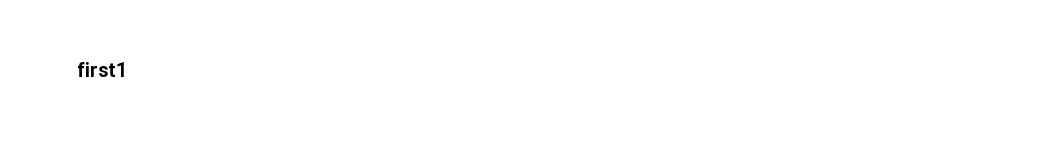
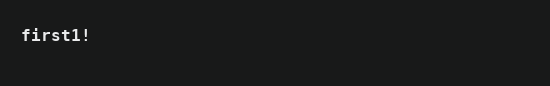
- first1
+ first1!

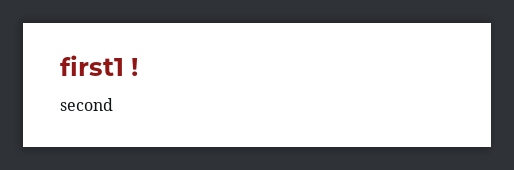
- first1!
+ first1 !
+ second

